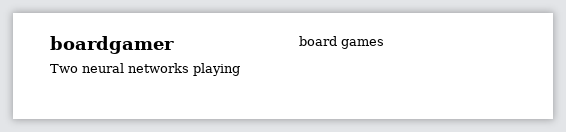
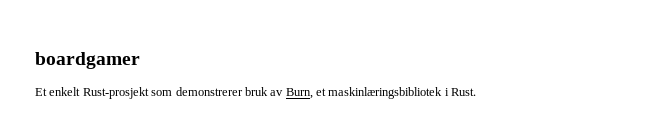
- Two neural networks playing board games
+ Et enkelt Rust-prosjekt som demonstrerer bruk av Burn, et maskinlæringsbibliotek i Rust.

